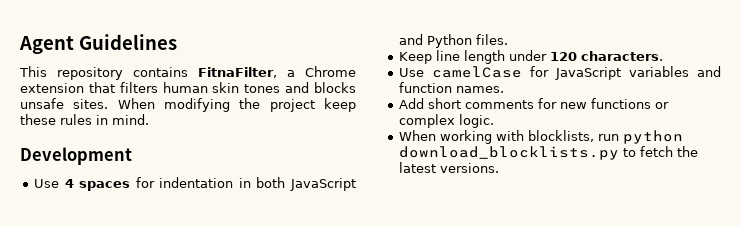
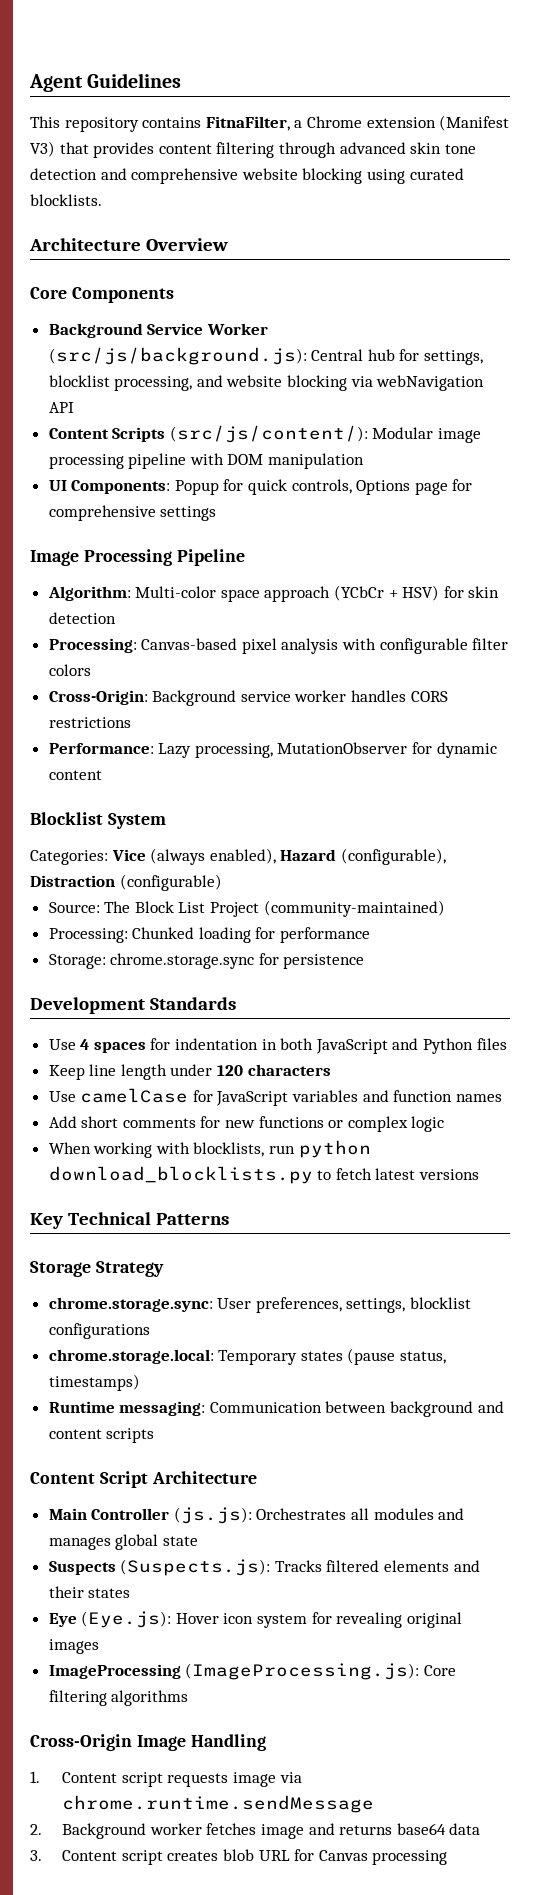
- This repository contains FitnaFilter, a Chrome extension that filters human skin tones and blocks unsafe sites. When modifying the project keep these rules in mind.
+ This repository contains FitnaFilter, a Chrome extension (Manifest V3) that provides content filtering through advanced skin tone detection and comprehensive website blocking using curated blocklists.
+ Architecture Overview
+ Core Components
+ Background Service Worker (src/js/background.js): Central hub for settings, blocklist processing, and website blocking via webNavigation API
+ Content Scripts (src/js/content/): Modular image processing pipeline with DOM manipulation
+ UI Components: Popup for quick controls, Options page for comprehensive settings
+ Image Processing Pipeline
+ Algorithm: Multi-color space approach (YCbCr + HSV) for skin detection
+ Processing: Canvas-based pixel analysis with configurable filter colors
+ Cross-Origin: Background service worker handles CORS restrictions
+ Performance: Lazy processing, MutationObserver for dynamic content
+ Blocklist System
+ Categories: Vice (always enabled), Hazard (configurable), Distraction (configurable)
+ Source: The Block List Project (community-maintained)
+ Processing: Chunked loading for performance
+ Storage: chrome.storage.sync for persistence
- Development
+ Development Standards
- Use 4 spaces for indentation in both JavaScript and Python files.
+ Use 4 spaces for indentation in both JavaScript and Python files
- Keep line length under 120 characters.
+ Keep line length under 120 characters
- Use camelCase for JavaScript variables and function names.
+ Use camelCase for JavaScript variables and function names
- Add short comments for new functions or complex logic.
+ Add short comments for new functions or complex logic
- When working with blocklists, run python download_blocklists.py to fetch the latest versions.
+ When working with blocklists, run python download_blocklists.py to fetch latest versions
+ Key Technical Patterns
+ Storage Strategy
+ chrome.storage.sync: User preferences, settings, blocklist configurations
+ chrome.storage.local: Temporary states (pause status, timestamps)
+ Runtime messaging: Communication between background and content scripts
+ Content Script Architecture
+ Main Controller (js.js): Orchestrates all modules and manages global state
+ Suspects (Suspects.js): Tracks filtered elements and their states
+ Eye (Eye.js): Hover icon system for revealing original images
+ ImageProcessing (ImageProcessing.js): Core filtering algorithms
+ Cross-Origin Image Handling
+ 1. Content script requests image via chrome.runtime.sendMessage
+ 2. Background worker fetches image and returns base64 data
+ 3. Content script creates blob URL for Canvas processing

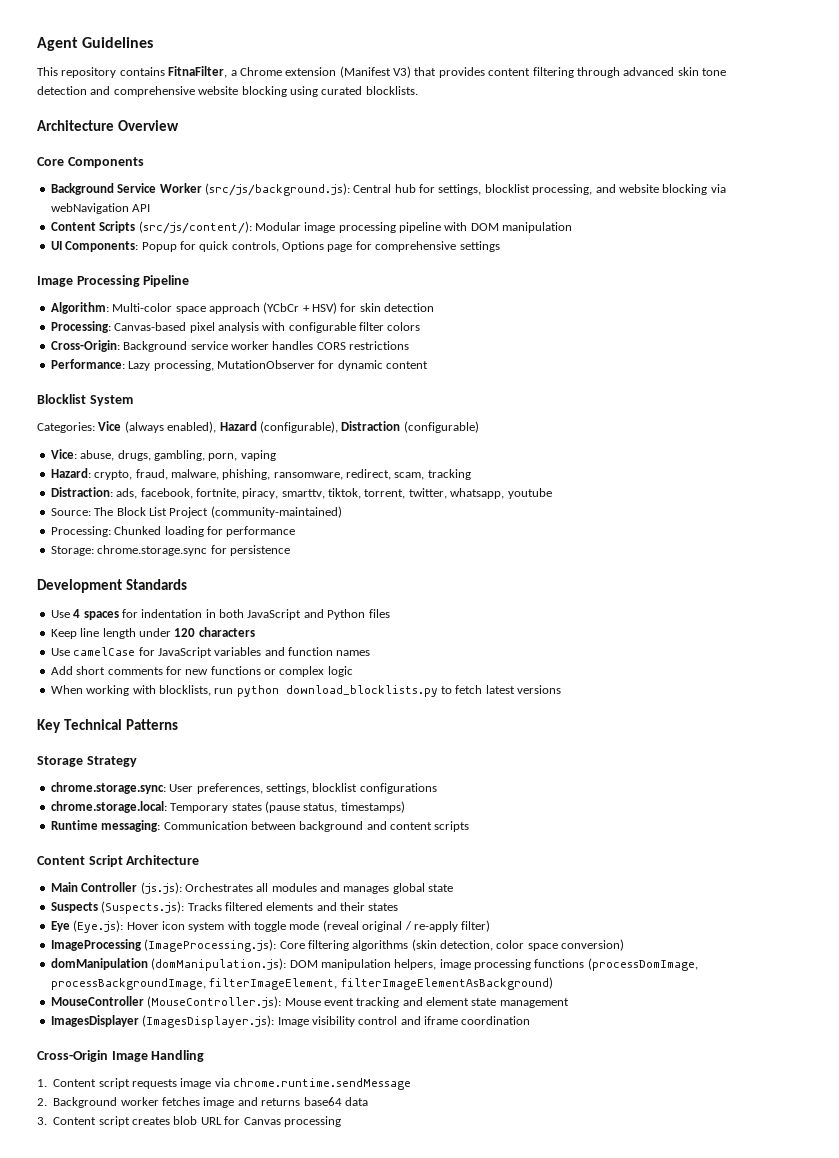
+ Vice: abuse, drugs, gambling, porn, vaping
+ Hazard: crypto, fraud, malware, phishing, ransomware, redirect, scam, tracking
+ Distraction: ads, facebook, fortnite, piracy, smarttv, tiktok, torrent, twitter, whatsapp, youtube
- Eye (Eye.js): Hover icon system for revealing original images
+ Eye (Eye.js): Hover icon system with toggle mode (reveal original / re-apply filter)
- ImageProcessing (ImageProcessing.js): Core filtering algorithms
+ ImageProcessing (ImageProcessing.js): Core filtering algorithms (skin detection, color space conversion)
+ domManipulation (domManipulation.js): DOM manipulation helpers, image processing functions (processDomImage, processBackgroundImage, filterImageElement, filterImageElementAsBackground)
+ MouseController (MouseController.js): Mouse event tracking and element state management
+ ImagesDisplayer (ImagesDisplayer.js): Image visibility control and iframe coordination

